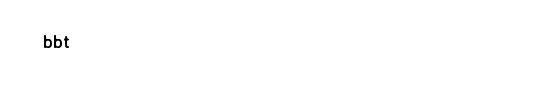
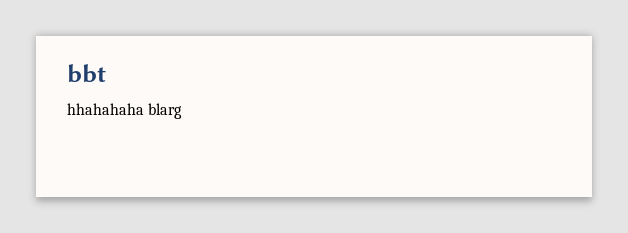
+ hhahahaha blarg

